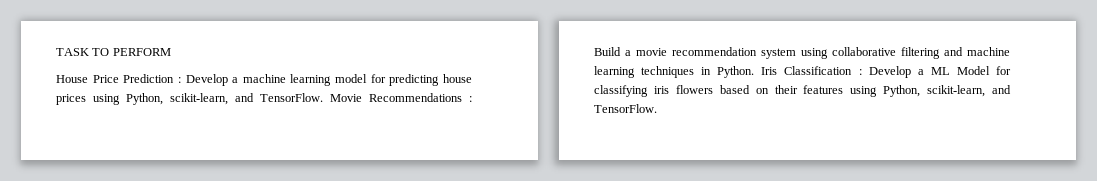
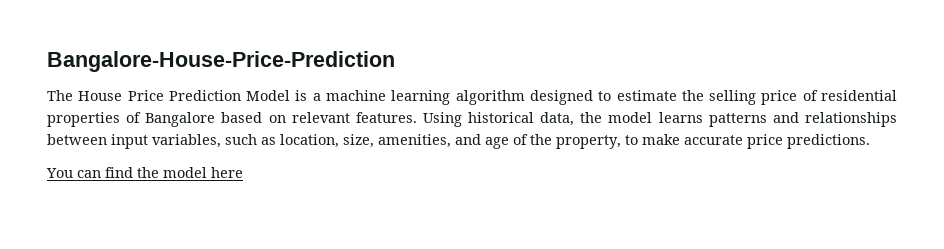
- TASK TO PERFORM
- House Price Prediction : Develop a machine learning model for predicting house prices using Python, scikit-learn, and TensorFlow. Movie Recommendations : Build a movie recommendation system using collaborative filtering and machine learning techniques in Python. Iris Classification : Develop a ML Model for classifying iris flowers based on their features using Python, scikit-learn, and TensorFlow.
+ Bangalore-House-Price-Prediction
+ The House Price Prediction Model is a machine learning algorithm designed to estimate the selling price of residential properties of Bangalore based on relevant features. Using historical data, the model learns patterns and relationships between input variables, such as location, size, amenities, and age of the property, to make accurate price predictions.
+ You can find the model here

